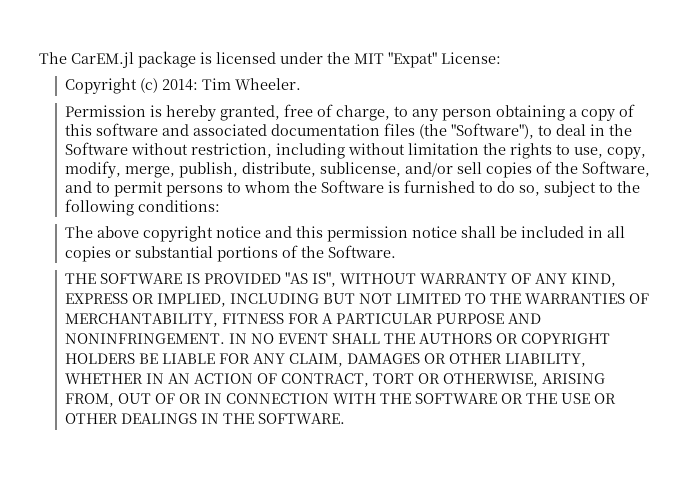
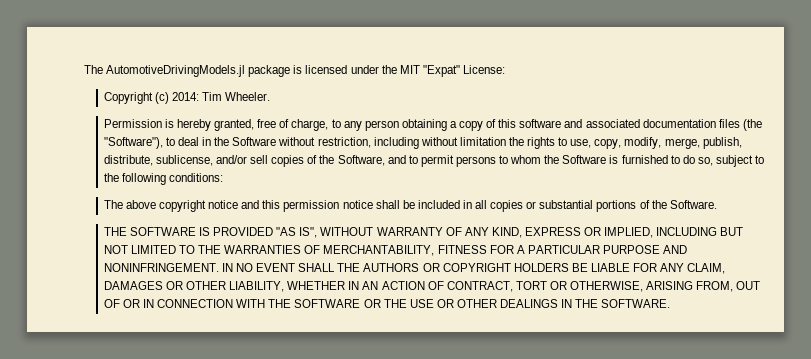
- The CarEM.jl package is licensed under the MIT "Expat" License:
+ The AutomotiveDrivingModels.jl package is licensed under the MIT "Expat" License:

